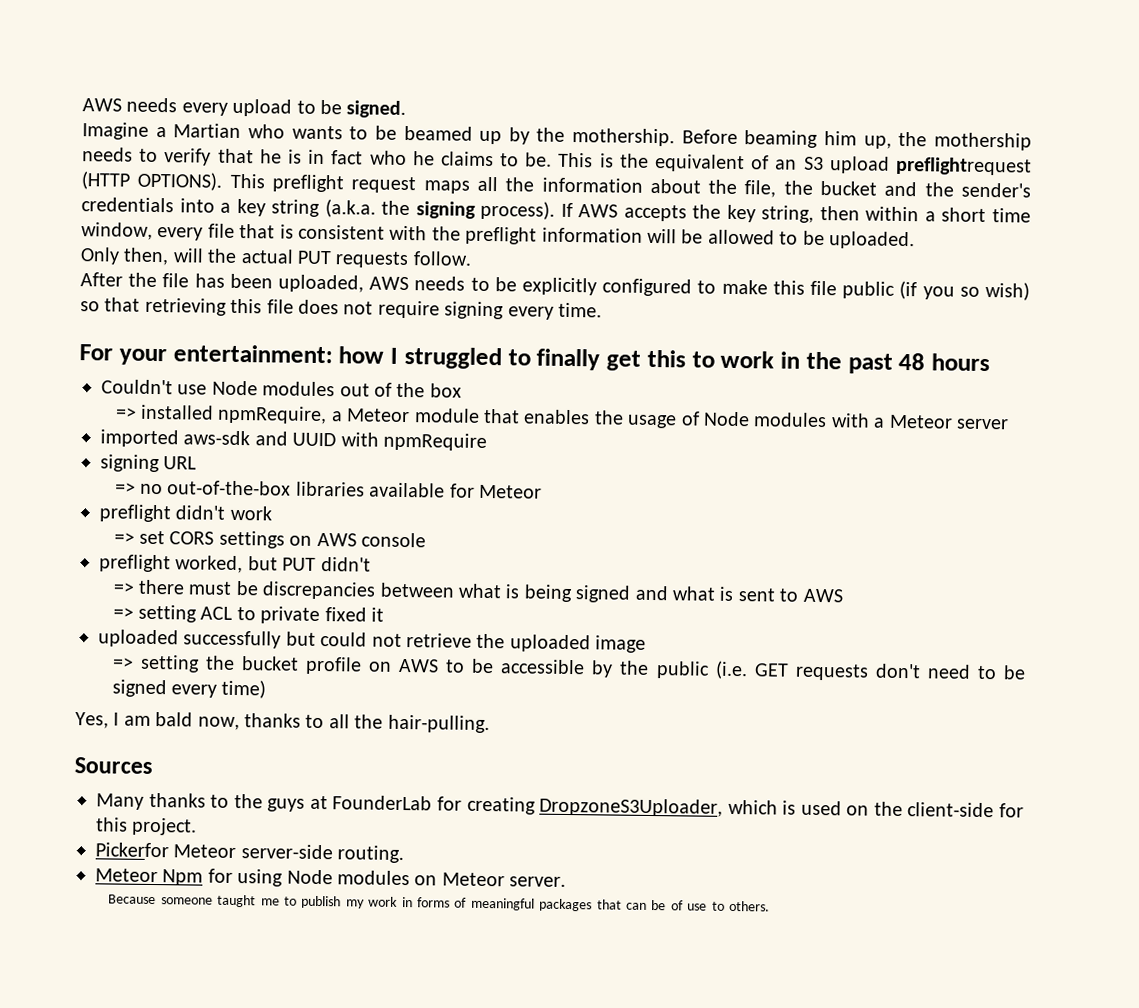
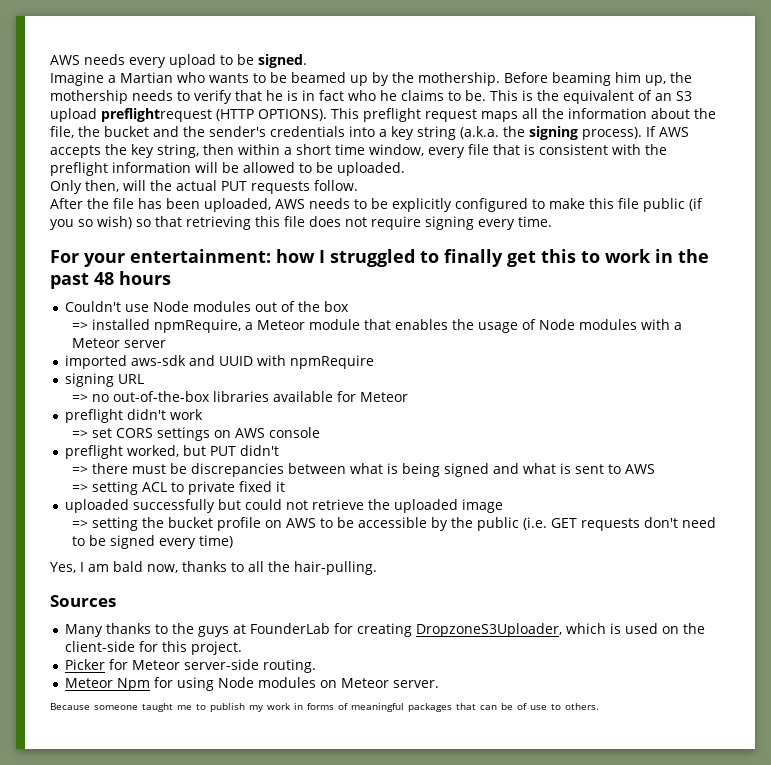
- Pickerfor Meteor server-side routing.
+ Picker for Meteor server-side routing.

